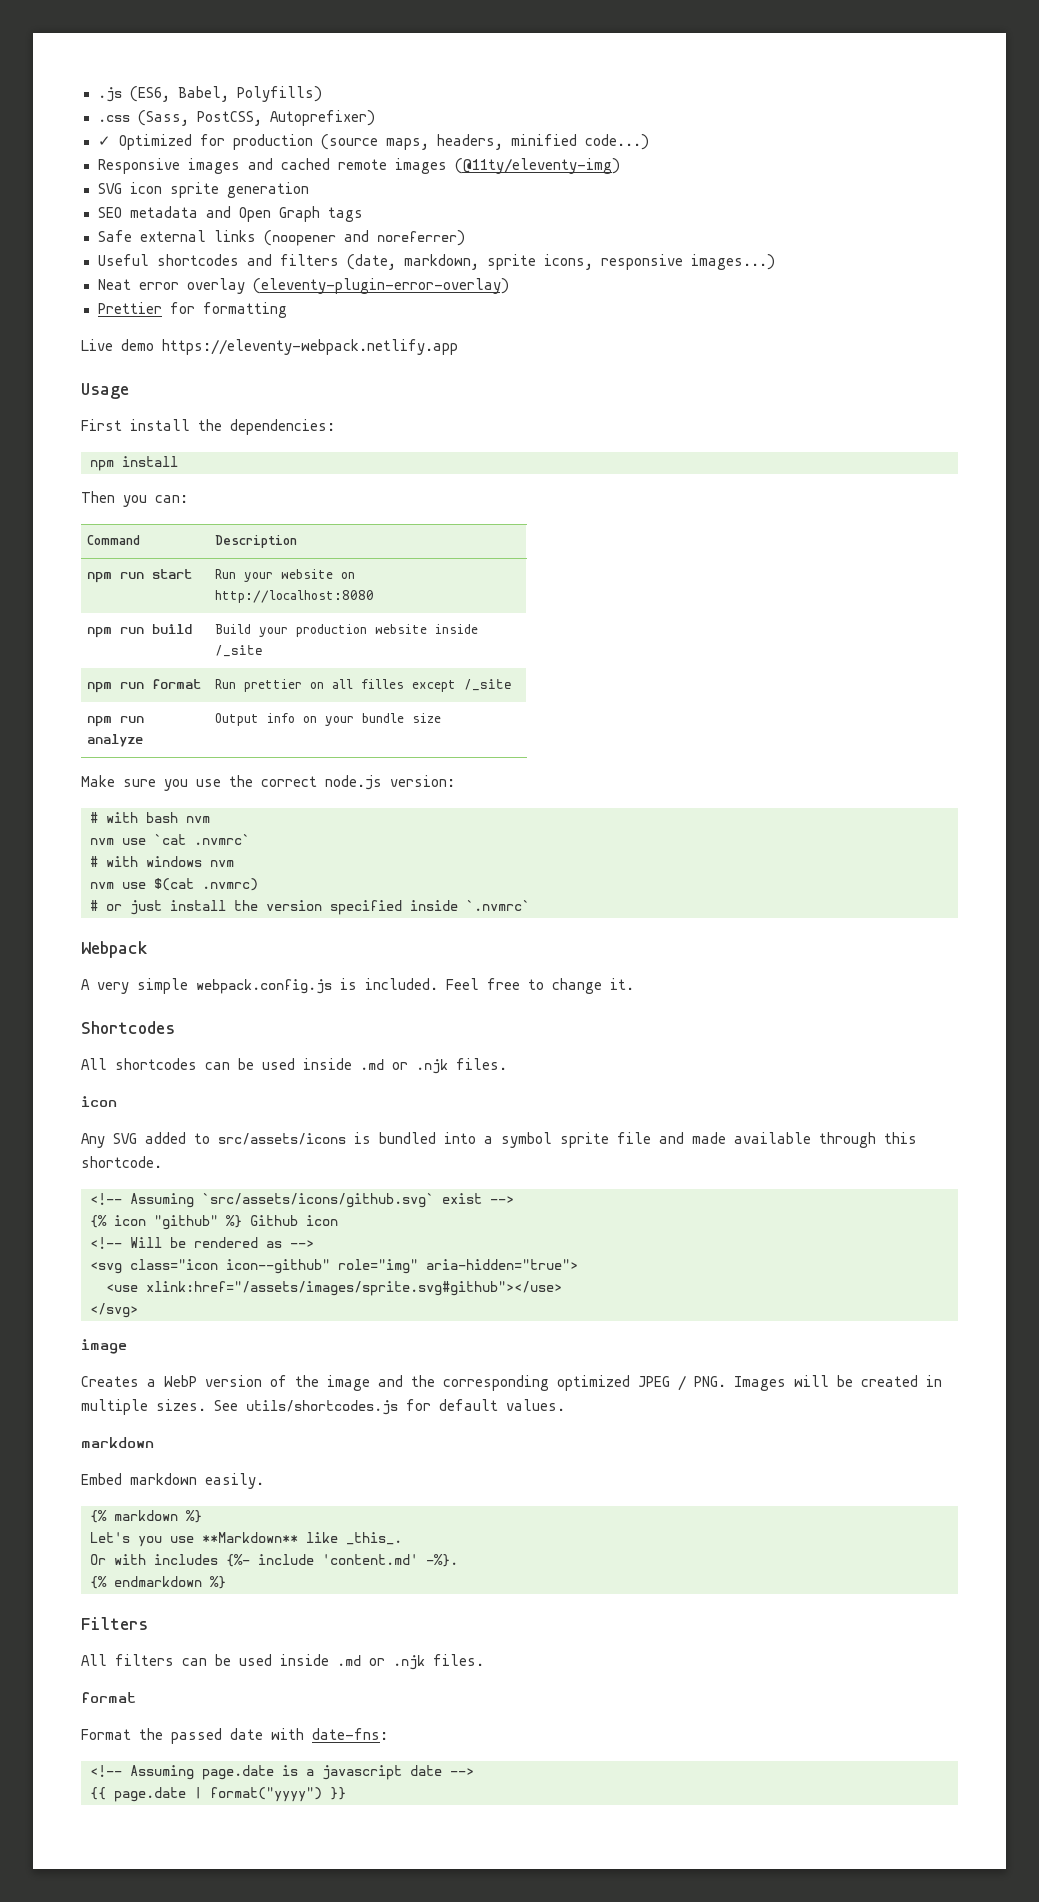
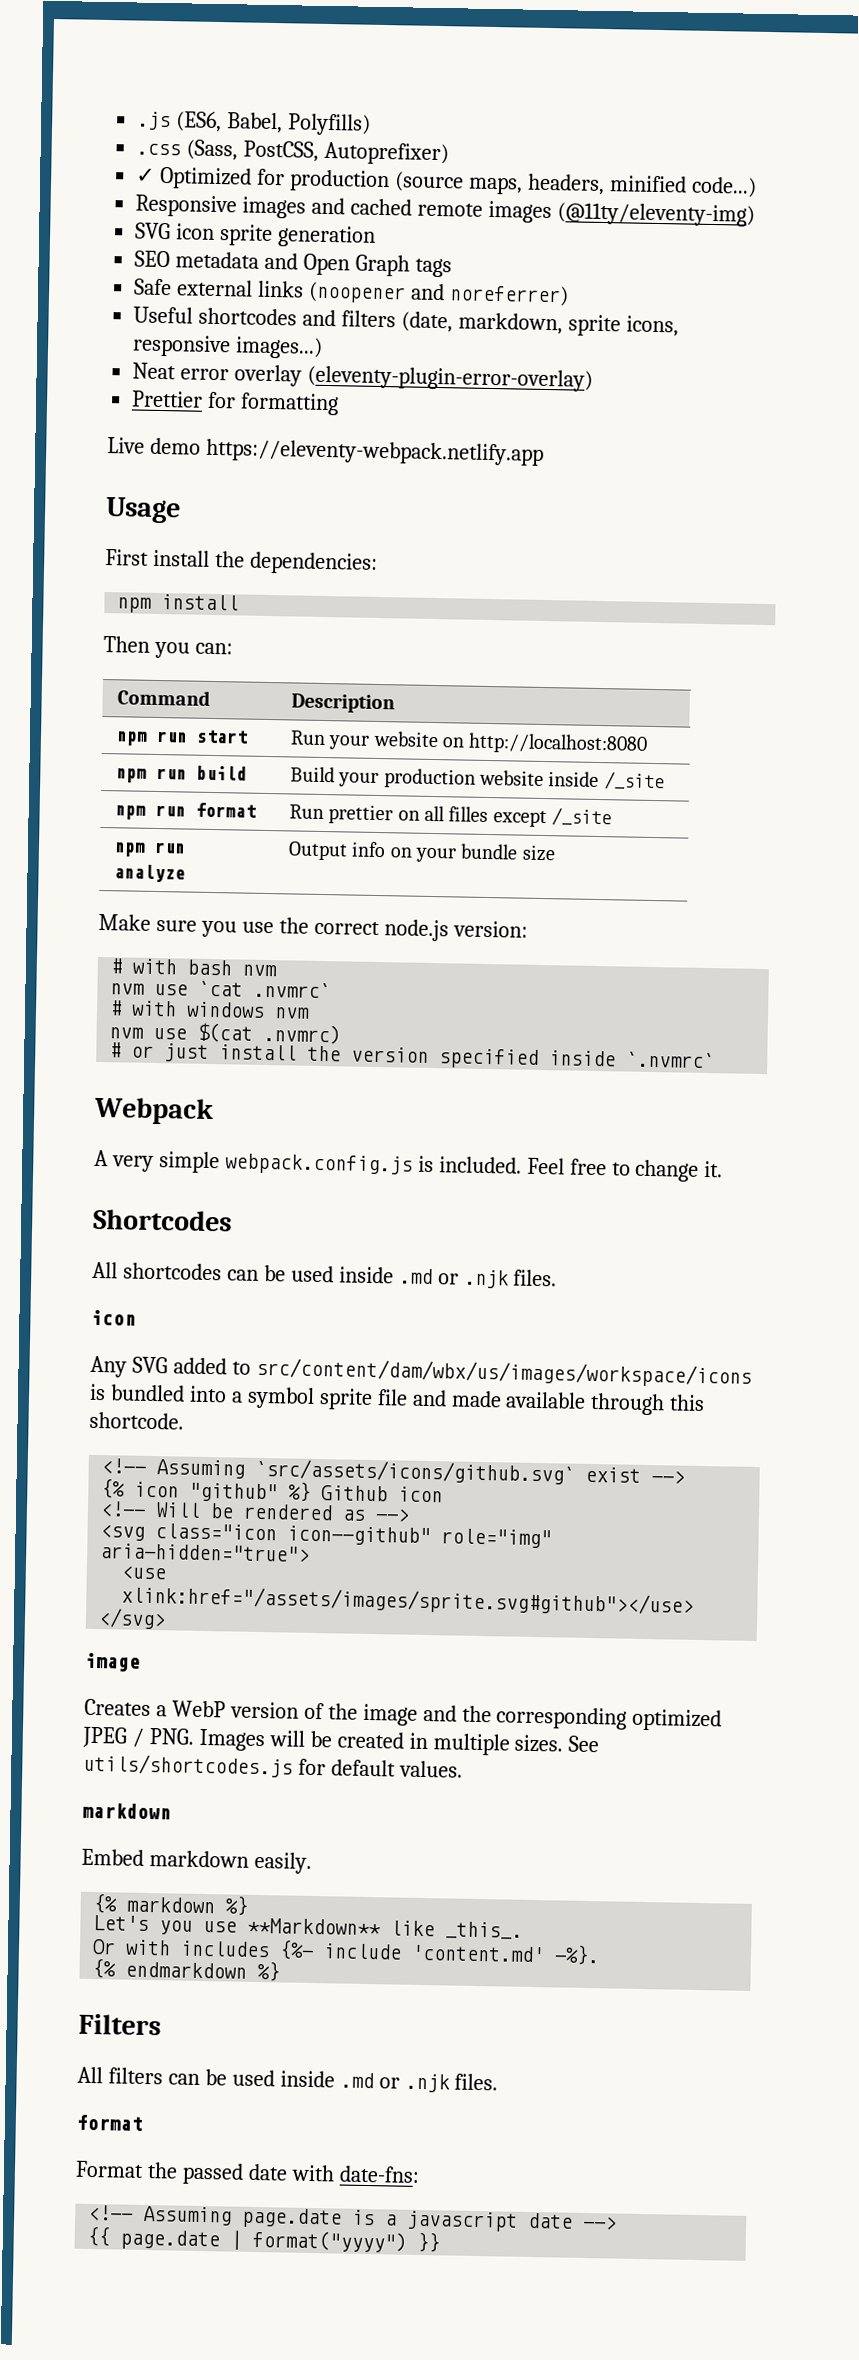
- Any SVG added to src/assets/icons is bundled into a symbol sprite file and made available through this shortcode.
+ Any SVG added to src/content/dam/wbx/us/images/workspace/icons is bundled into a symbol sprite file and made available through this shortcode.

